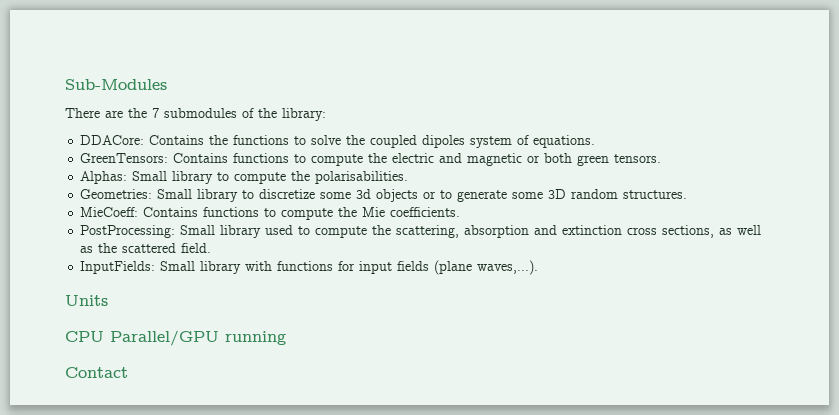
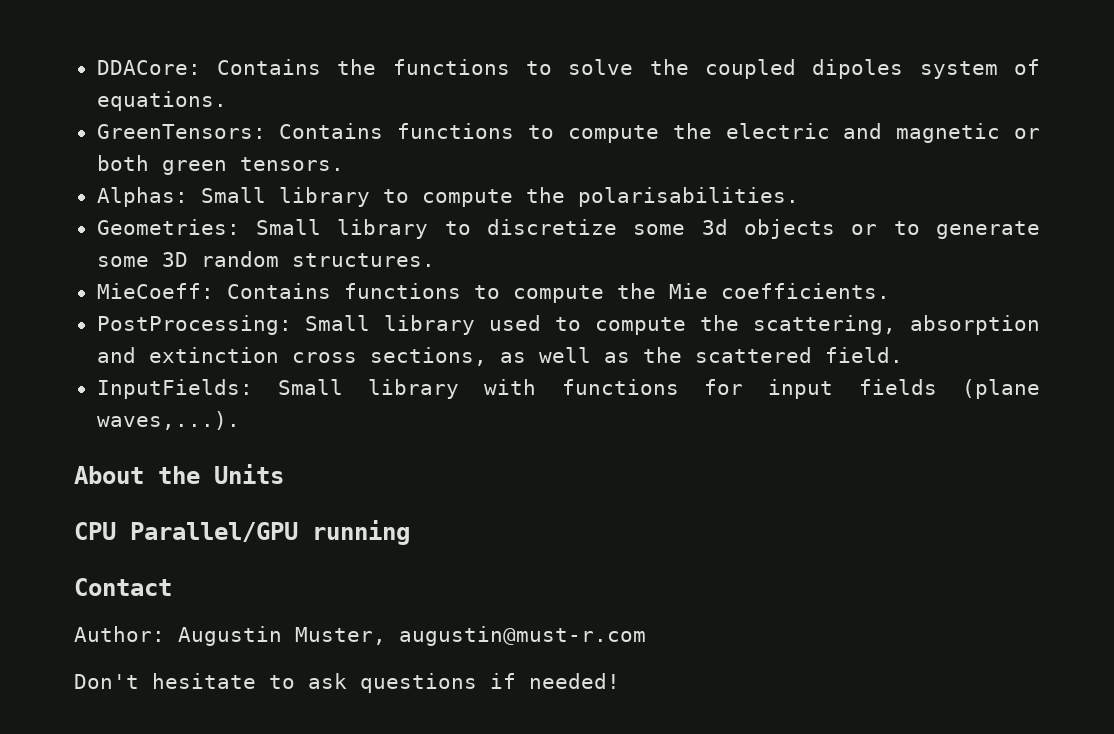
- Sub-Modules
- There are the 7 submodules of the library:
- Units
+ About the Units
+ Author: Augustin Muster, augustin@must-r.com
+ Don't hesitate to ask questions if needed!

